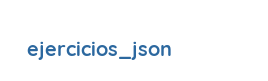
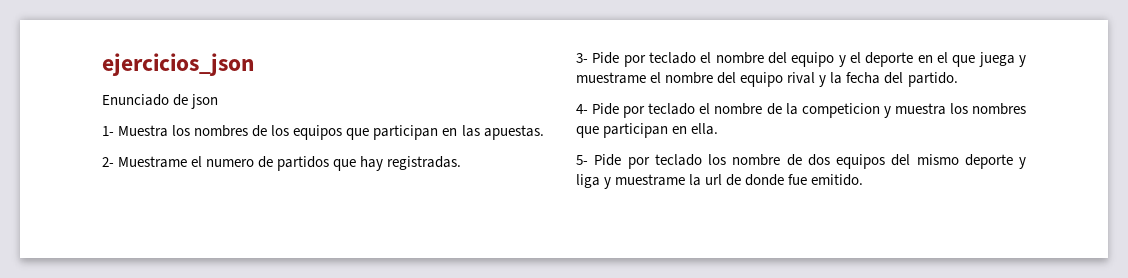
+ Enunciado de json
+ 1- Muestra los nombres de los equipos que participan en las apuestas.
+ 2- Muestrame el numero de partidos que hay registradas.
+ 3- Pide por teclado el nombre del equipo y el deporte en el que juega y muestrame el nombre del equipo rival y la fecha del partido.
+ 4- Pide por teclado el nombre de la competicion y muestra los nombres que participan en ella.
+ 5- Pide por teclado los nombre de dos equipos del mismo deporte y liga y muestrame la url de donde fue emitido.

